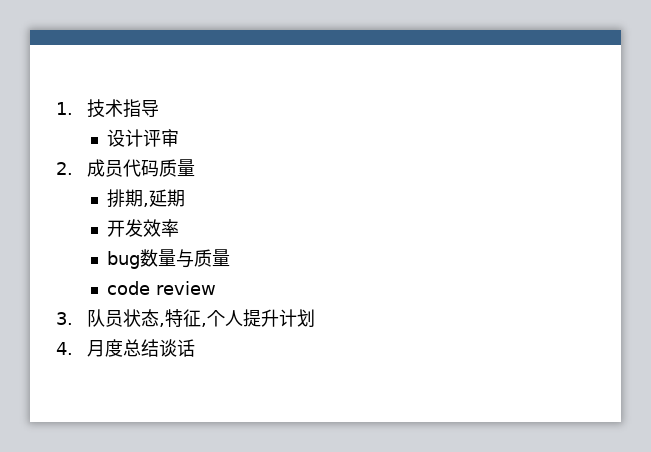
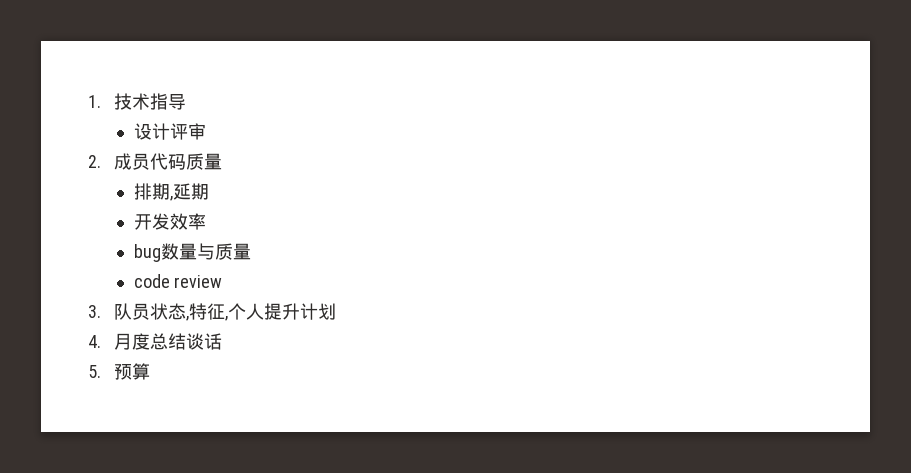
+ 5.预算

